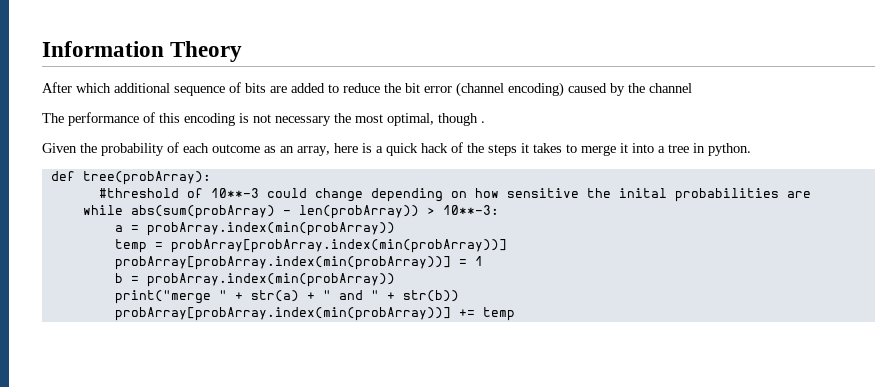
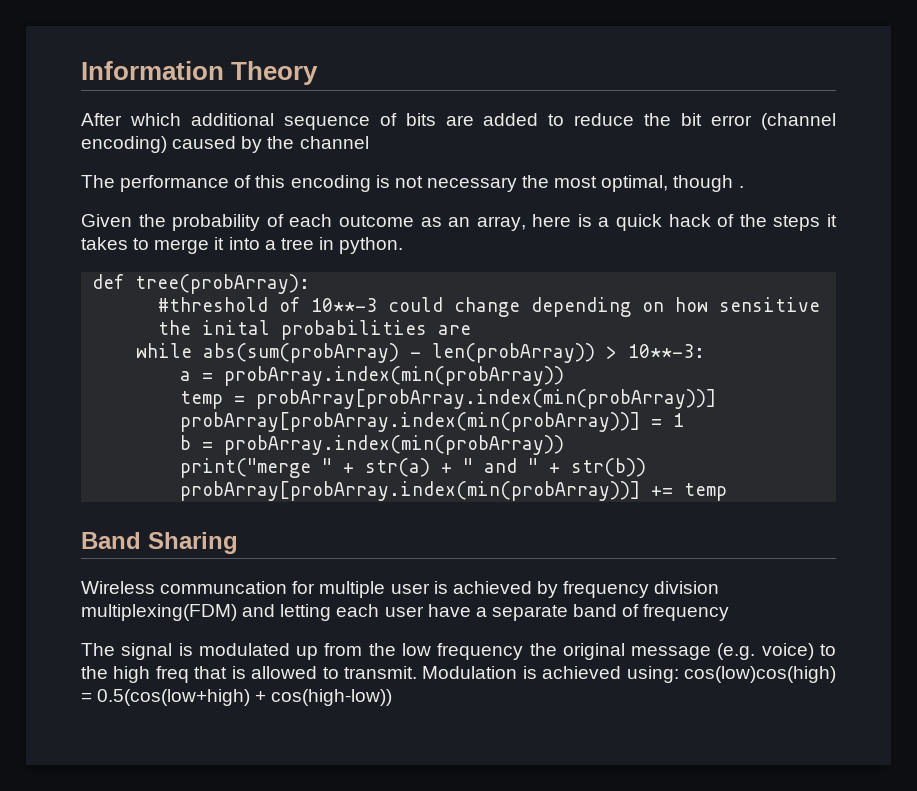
+ Band Sharing
+ Wireless communcation for multiple user is achieved by frequency division multiplexing(FDM) and letting each user have a separate band of frequency
+ The signal is modulated up from the low frequency the original message (e.g. voice) to the high freq that is allowed to transmit. Modulation is achieved using: cos(low)cos(high) = 0.5(cos(low+high) + cos(high-low))

